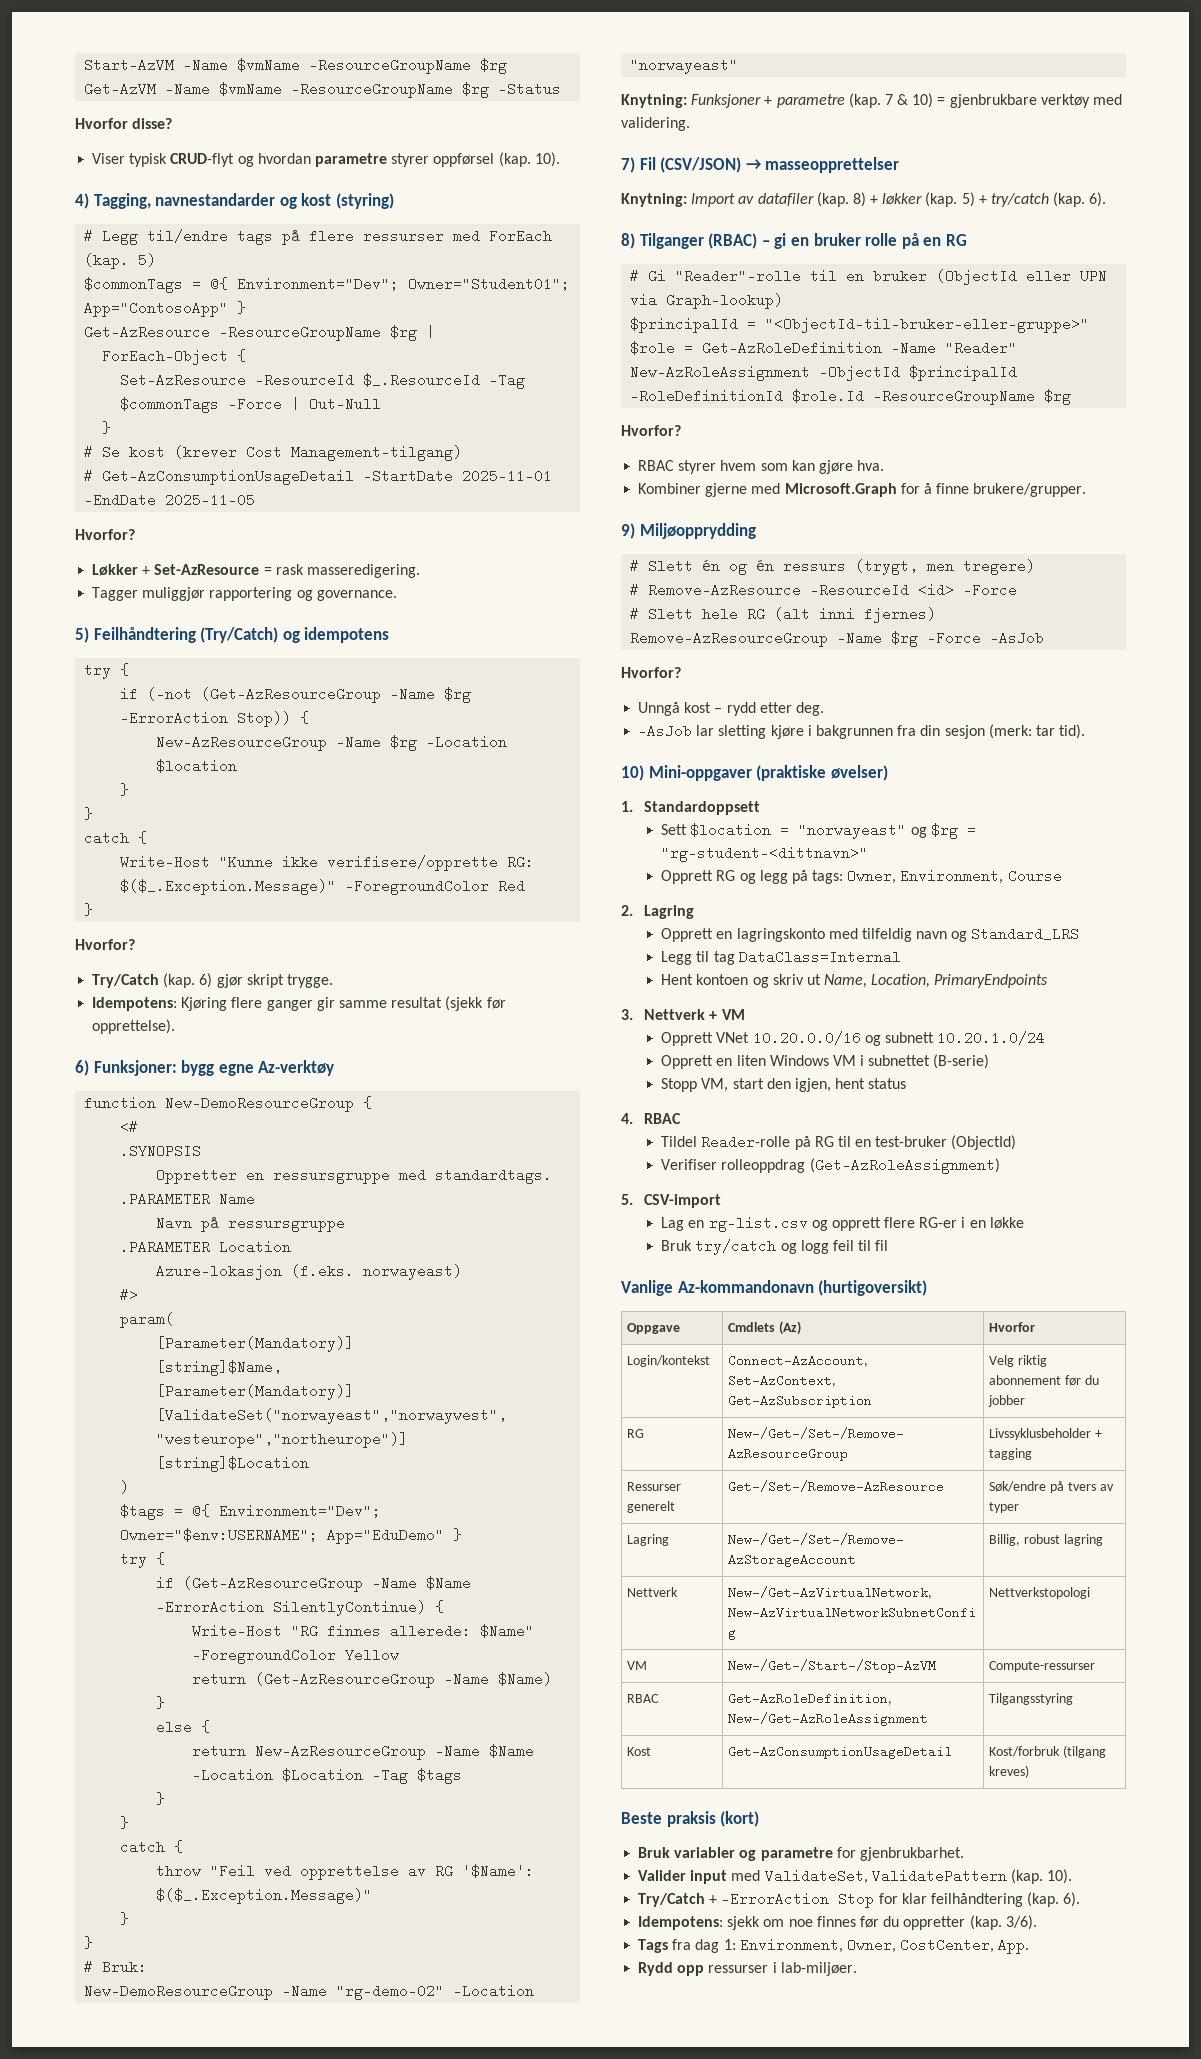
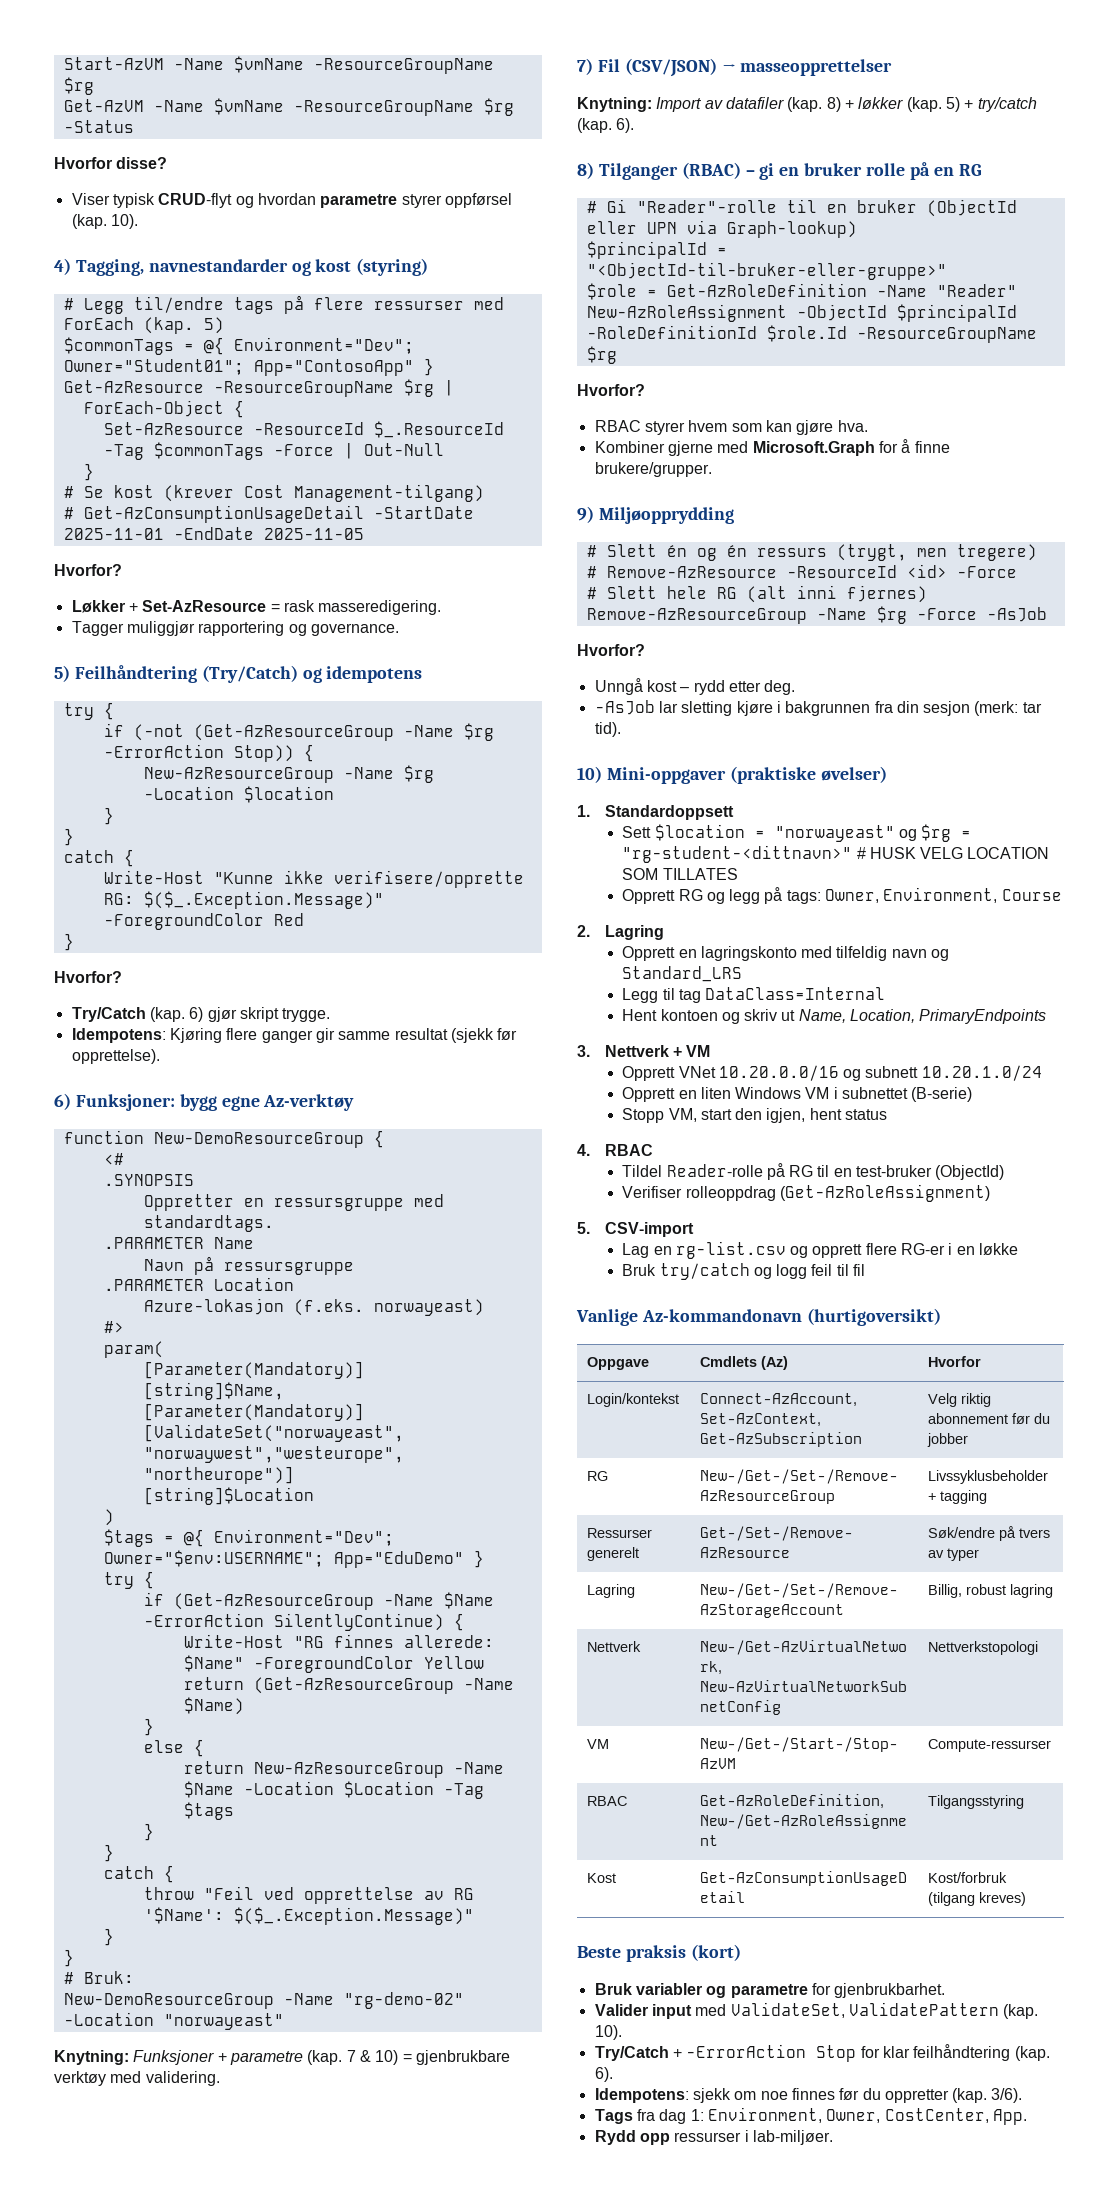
- Sett $location = "norwayeast" og $rg = "rg-student-<dittnavn>"
+ Sett $location = "norwayeast" og $rg = "rg-student-<dittnavn>" # HUSK VELG LOCATION SOM TILLATES

